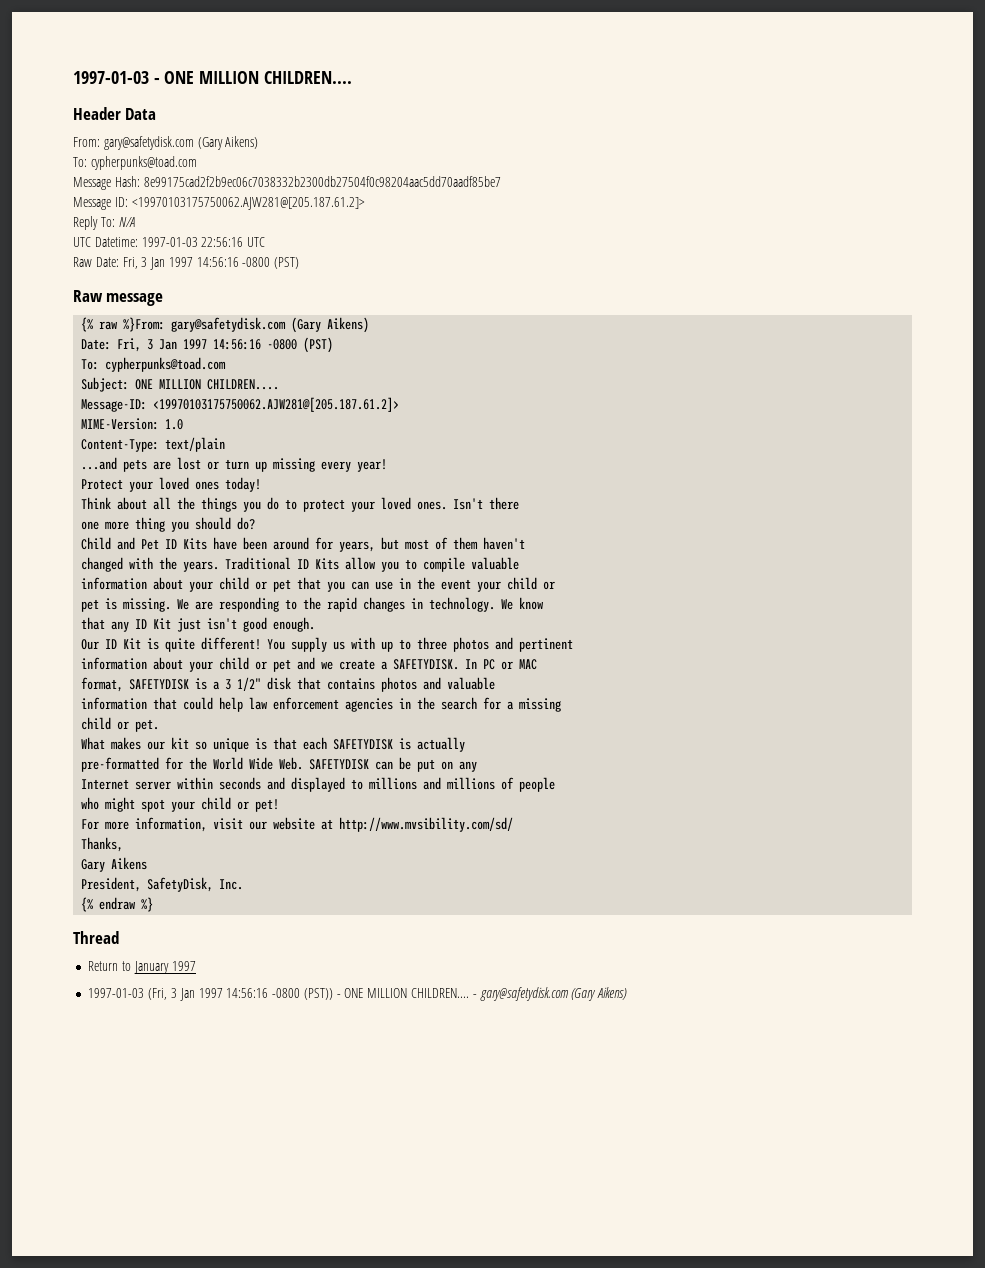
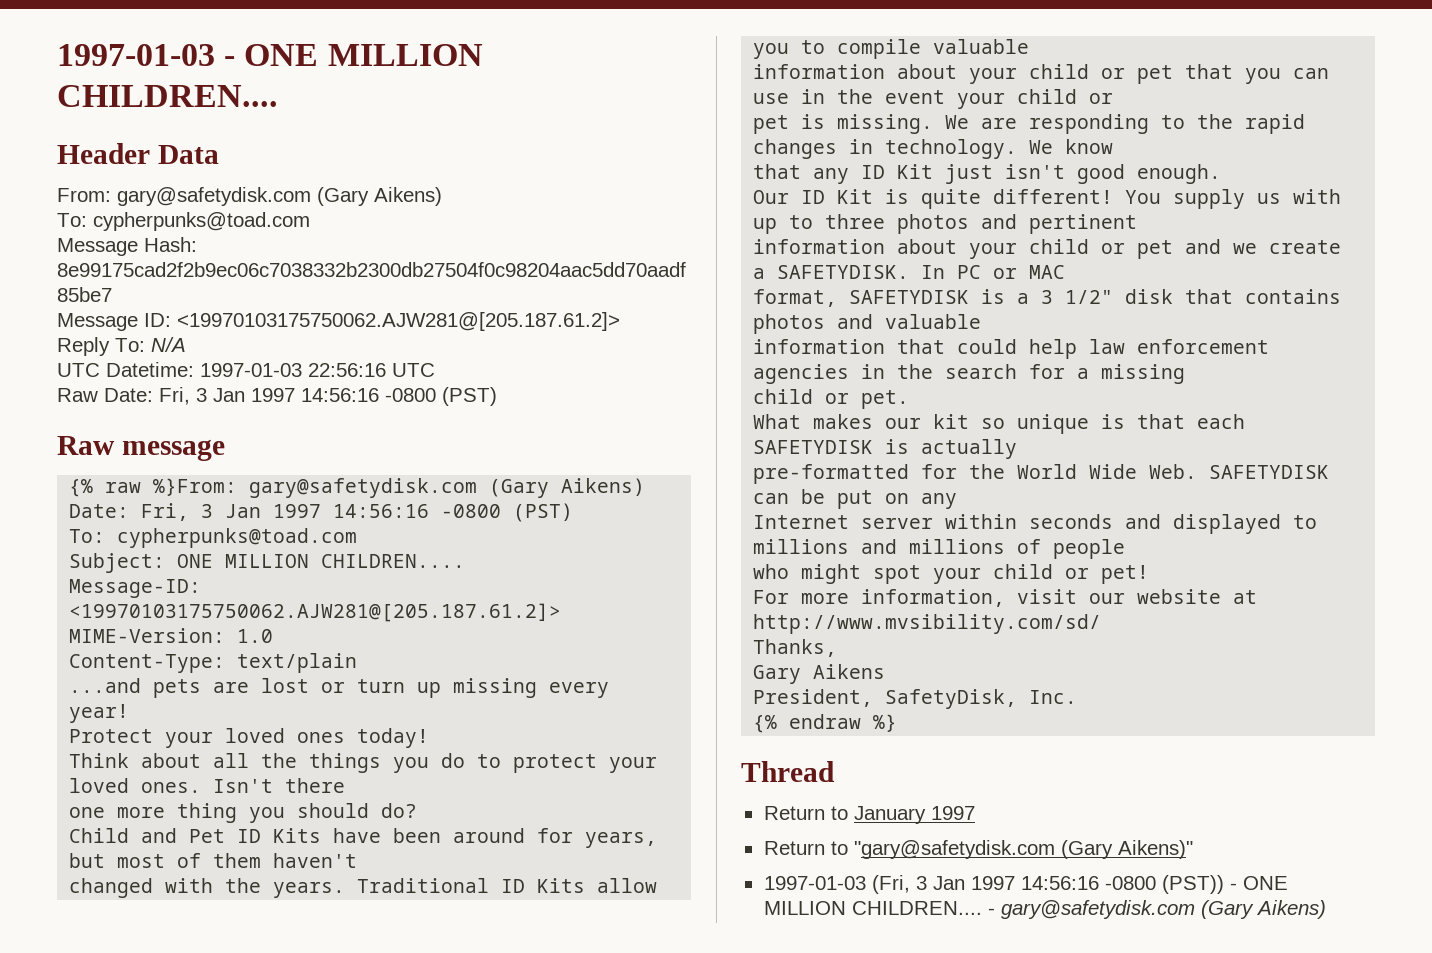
+ Return to "gary@safetydisk.com (Gary Aikens)"

